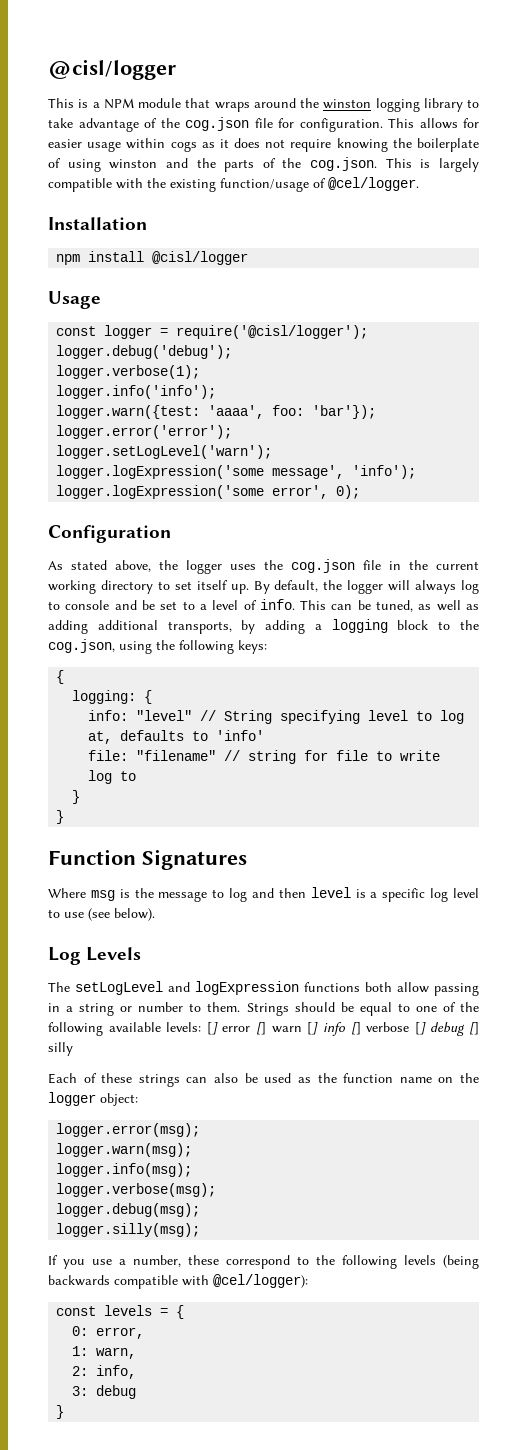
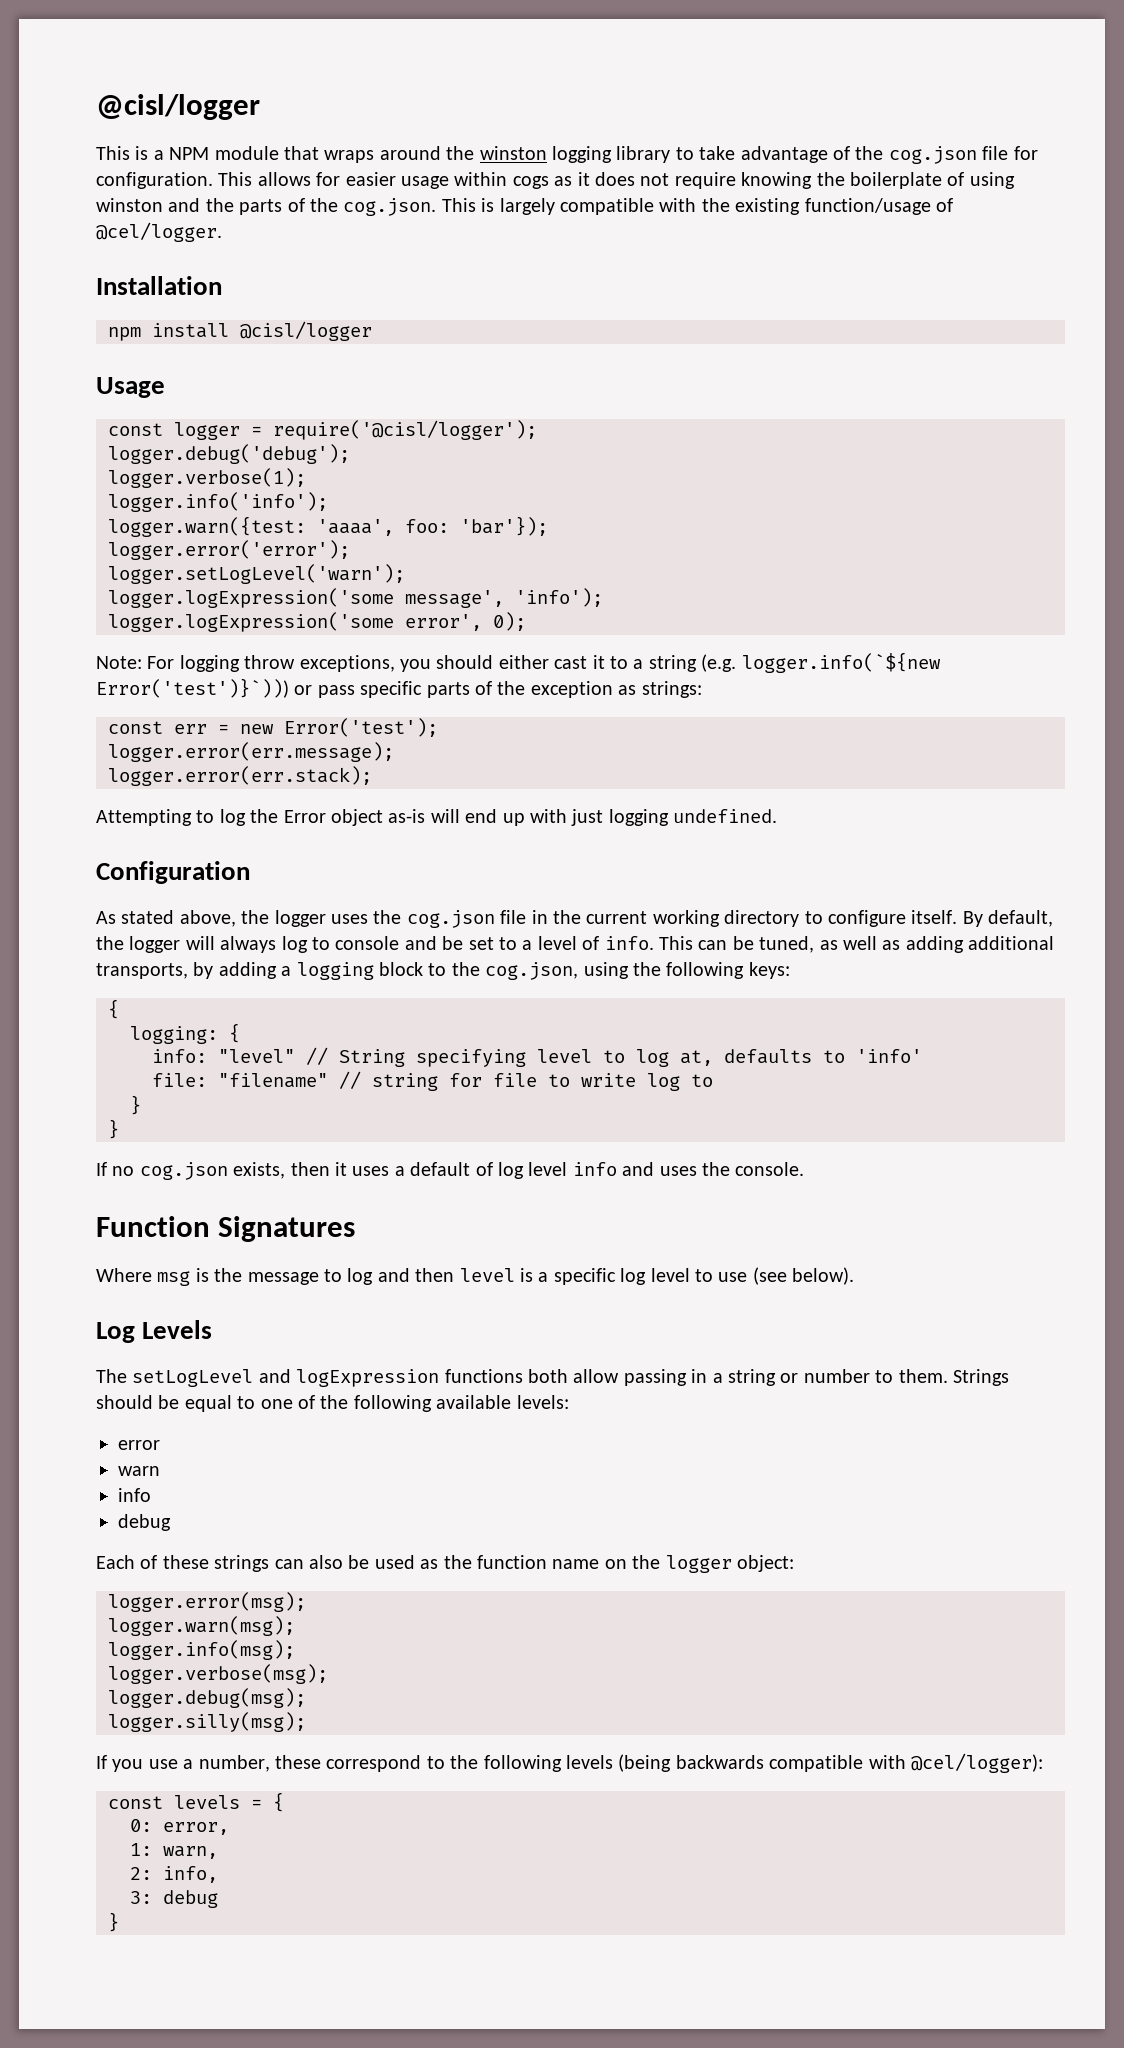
+ Note: For logging throw exceptions, you should either cast it to a string (e.g. logger.info(`${new Error('test')}`))) or pass specific parts of the exception as strings:
+ const err = new Error('test');
+ logger.error(err.message);
+ logger.error(err.stack);
+ Attempting to log the Error object as-is will end up with just logging undefined.
- As stated above, the logger uses the cog.json file in the current working directory to set itself up.
+ As stated above, the logger uses the cog.json file in the current working directory to configure itself.
+ If no cog.json exists, then it uses a default of log level info and uses the console.
- Strings should be equal to one of the following available levels: [] error [] warn [] info [] verbose [] debug [] silly
+ Strings should be equal to one of the following available levels:
+ error
+ warn
+ info
+ debug

